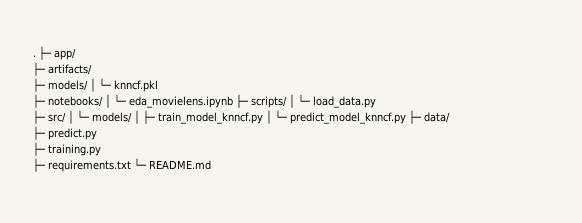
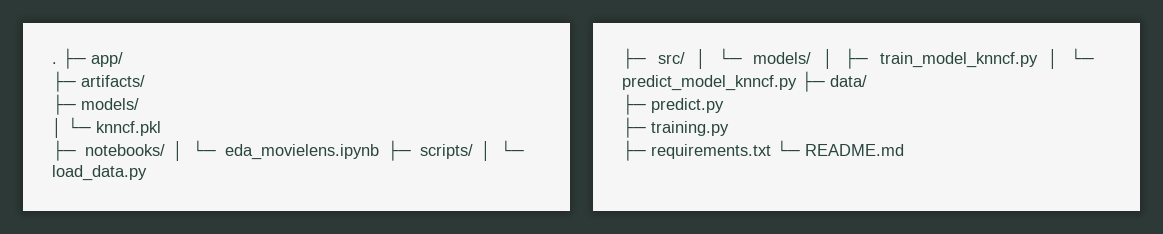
- ├─ models/ │ └─ knncf.pkl
+ ├─ models/
+ │ └─ knncf.pkl

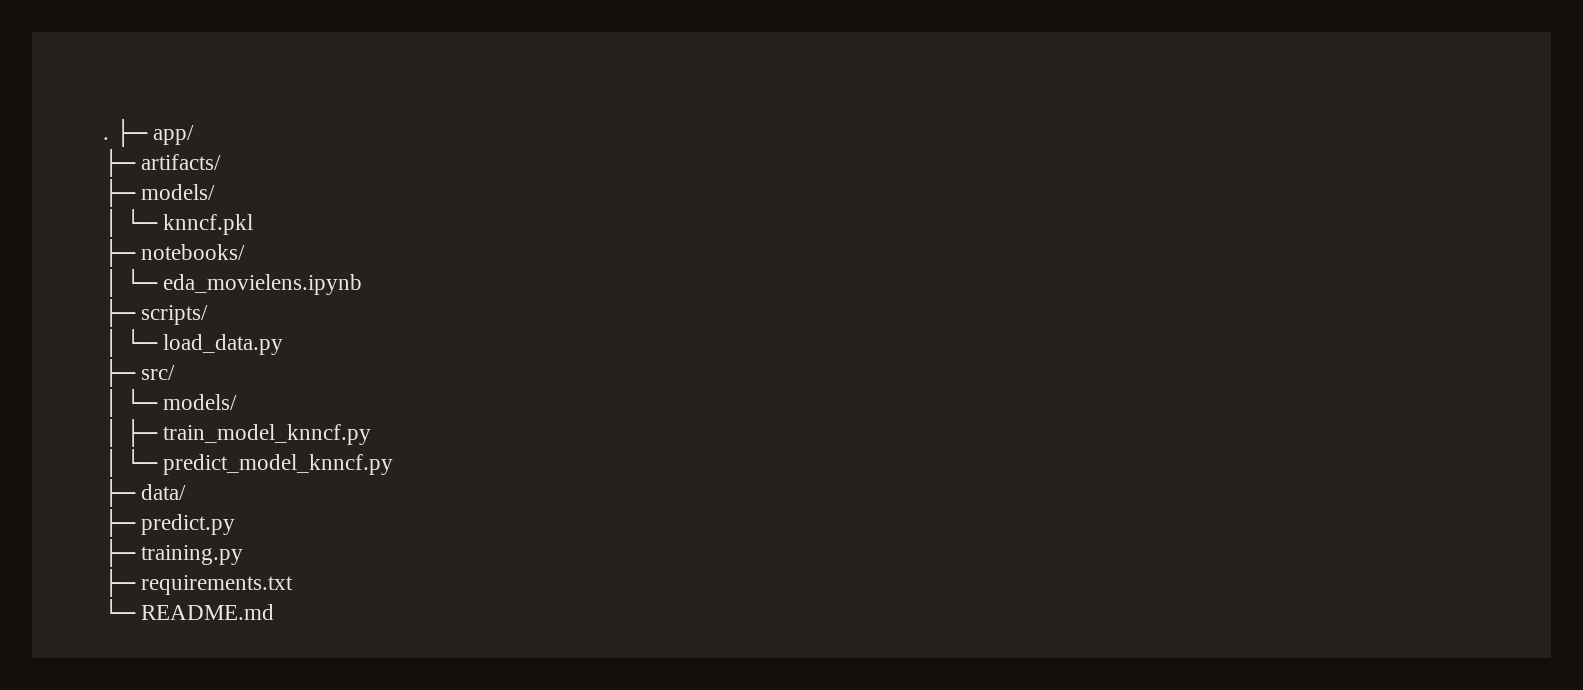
- ├─ notebooks/ │ └─ eda_movielens.ipynb ├─ scripts/ │ └─ load_data.py
+ ├─ notebooks/
+ │ └─ eda_movielens.ipynb
+ ├─ scripts/
+ │ └─ load_data.py
- ├─ src/ │ └─ models/ │ ├─ train_model_knncf.py │ └─ predict_model_knncf.py ├─ data/
+ ├─ src/
+ │ └─ models/
+ │ ├─ train_model_knncf.py
+ │ └─ predict_model_knncf.py
+ ├─ data/
- ├─ requirements.txt └─ README.md
+ ├─ requirements.txt
+ └─ README.md

